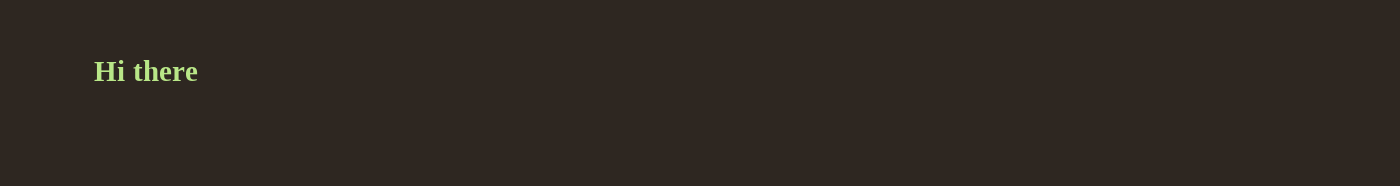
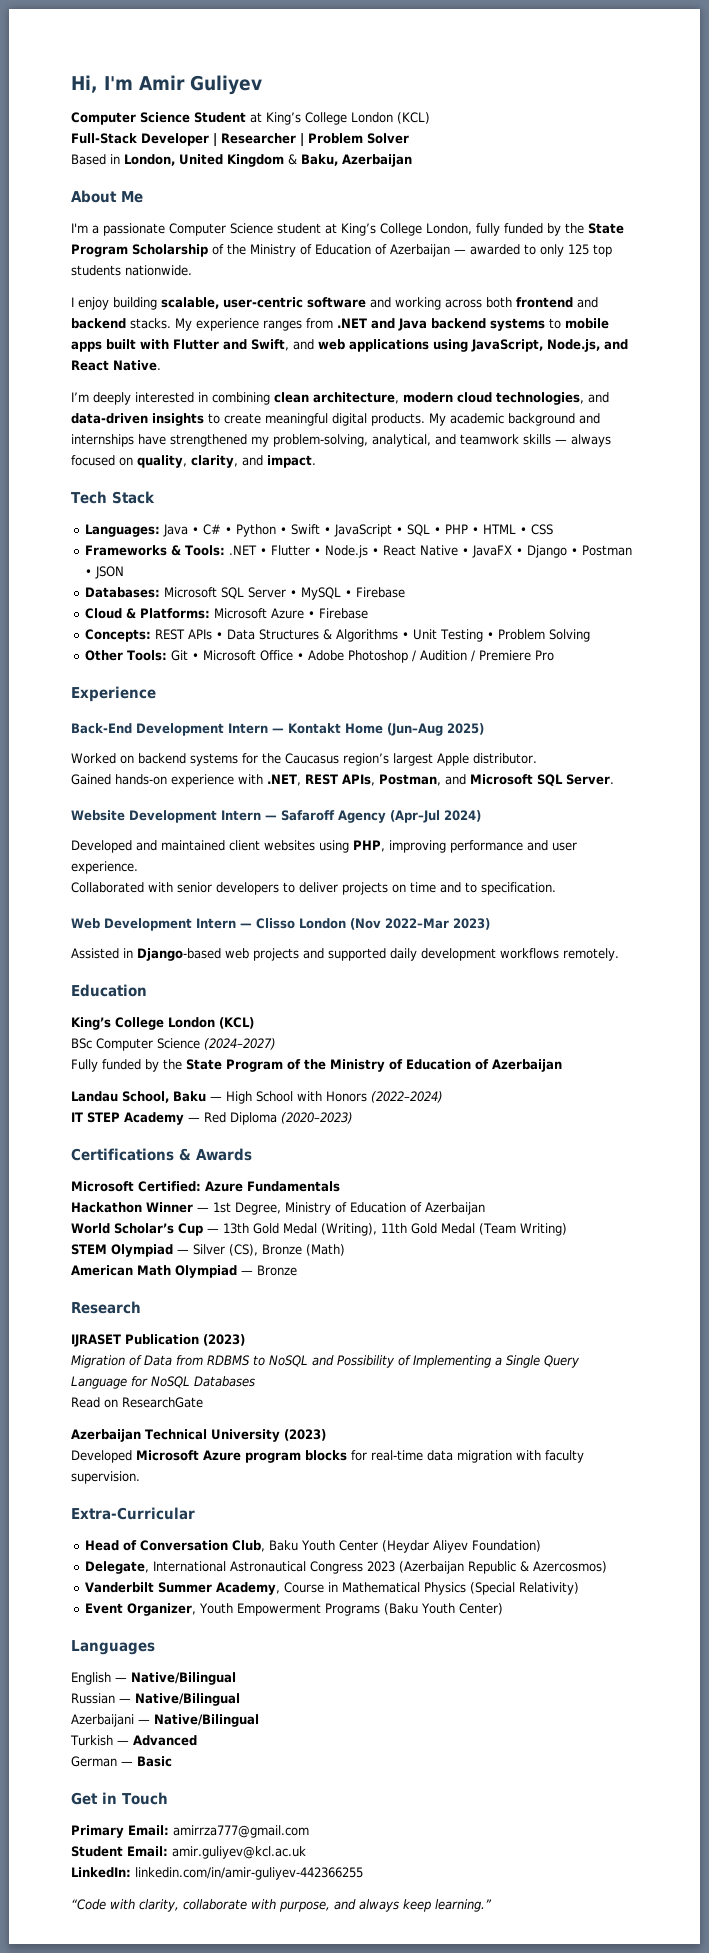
- Hi there
+ Hi, I'm Amir Guliyev
+ Computer Science Student at King’s College London (KCL)
+ Full-Stack Developer | Researcher | Problem Solver
+ Based in London, United Kingdom & Baku, Azerbaijan
+ About Me
+ I'm a passionate Computer Science student at King’s College London, fully funded by the State Program Scholarship of the Ministry of Education of Azerbaijan — awarded to only 125 top students nationwide.
+ I enjoy building scalable, user-centric software and working across both frontend and backend stacks. My experience ranges from .NET and Java backend systems to mobile apps built with Flutter and Swift, and web applications using JavaScript, Node.js, and React Native.
+ I’m deeply interested in combining clean architecture, modern cloud technologies, and data-driven insights to create meaningful digital products. My academic background and internships have strengthened my problem-solving, analytical, and teamwork skills — always focused on quality, clarity, and impact.
+ Tech Stack
+ Languages: Java • C# • Python • Swift • JavaScript • SQL • PHP • HTML • CSS
+ Frameworks & Tools: .NET • Flutter • Node.js • React Native • JavaFX • Django • Postman • JSON
+ Databases: Microsoft SQL Server • MySQL • Firebase
+ Cloud & Platforms: Microsoft Azure • Firebase
+ Concepts: REST APIs • Data Structures & Algorithms • Unit Testing • Problem Solving
+ Other Tools: Git • Microsoft Office • Adobe Photoshop / Audition / Premiere Pro
+ Experience
+ Back-End Development Intern — Kontakt Home (Jun–Aug 2025)
+ Worked on backend systems for the Caucasus region’s largest Apple distributor.
+ Gained hands-on experience with .NET, REST APIs, Postman, and Microsoft SQL Server.
+ Website Development Intern — Safaroff Agency (Apr–Jul 2024)
+ Developed and maintained client websites using PHP, improving performance and user experience.
+ Collaborated with senior developers to deliver projects on time and to specification.
+ Web Development Intern — Clisso London (Nov 2022–Mar 2023)
+ Assisted in Django-based web projects and supported daily development workflows remotely.
+ Education
+ King’s College London (KCL)
+ BSc Computer Science (2024–2027)
+ Fully funded by the State Program of the Ministry of Education of Azerbaijan
+ Landau School, Baku — High School with Honors (2022–2024)
+ IT STEP Academy — Red Diploma (2020–2023)
+ Certifications & Awards
+ Microsoft Certified: Azure Fundamentals
+ Hackathon Winner — 1st Degree, Ministry of Education of Azerbaijan
+ World Scholar’s Cup — 13th Gold Medal (Writing), 11th Gold Medal (Team Writing)
+ STEM Olympiad — Silver (CS), Bronze (Math)
+ American Math Olympiad — Bronze
+ Research
+ IJRASET Publication (2023)
+ Migration of Data from RDBMS to NoSQL and Possibility of Implementing a Single Query Language for NoSQL Databases
+ Read on ResearchGate
+ Azerbaijan Technical University (2023)
+ Developed Microsoft Azure program blocks for real-time data migration with faculty supervision.
+ Extra-Curricular
+ Head of Conversation Club, Baku Youth Center (Heydar Aliyev Foundation)
+ Delegate, International Astronautical Congress 2023 (Azerbaijan Republic & Azercosmos)
+ Vanderbilt Summer Academy, Course in Mathematical Physics (Special Relativity)
+ Event Organizer, Youth Empowerment Programs (Baku Youth Center)
+ Languages
+ English — Native/Bilingual
+ Russian — Native/Bilingual
+ Azerbaijani — Native/Bilingual
+ Turkish — Advanced
+ German — Basic
+ Get in Touch
+ Primary Email: amirrza777@gmail.com
+ Student Email: amir.guliyev@kcl.ac.uk
+ LinkedIn: linkedin.com/in/amir-guliyev-442366255
+ “Code with clarity, collaborate with purpose, and always keep learning.”

